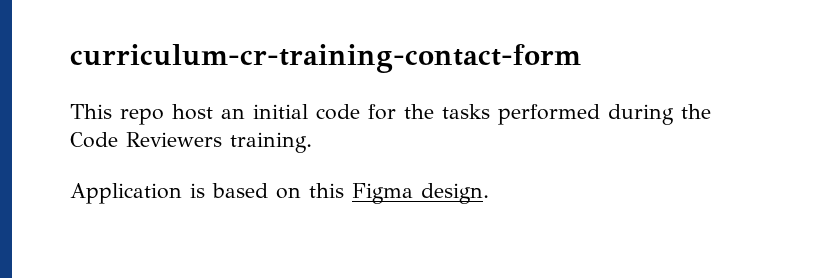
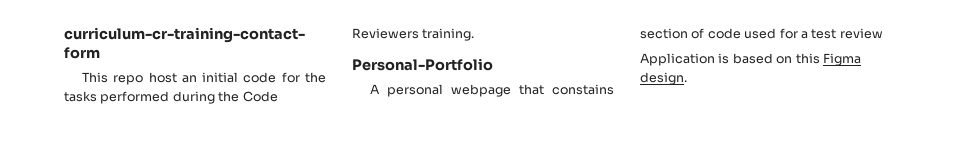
+ Personal-Portfolio
+ A personal webpage that constains section of code used for a test review

